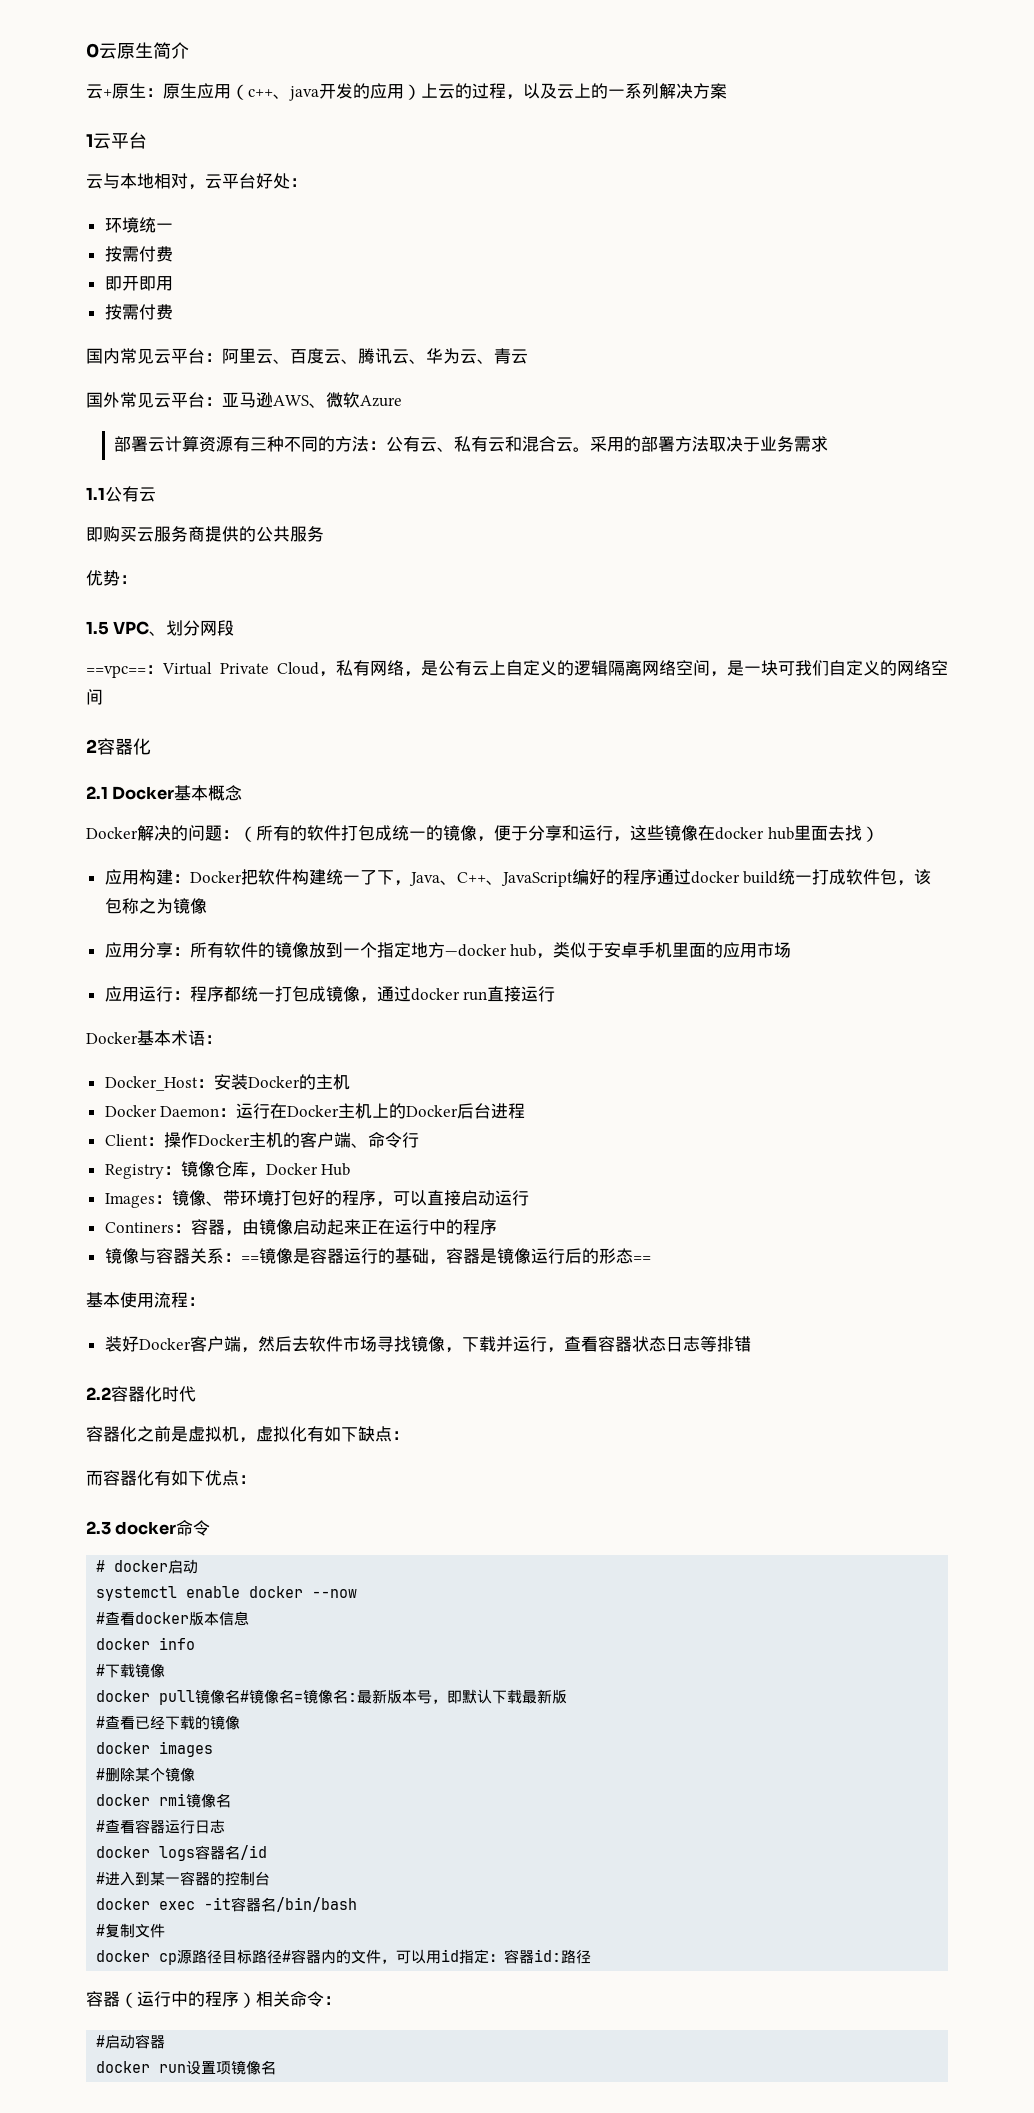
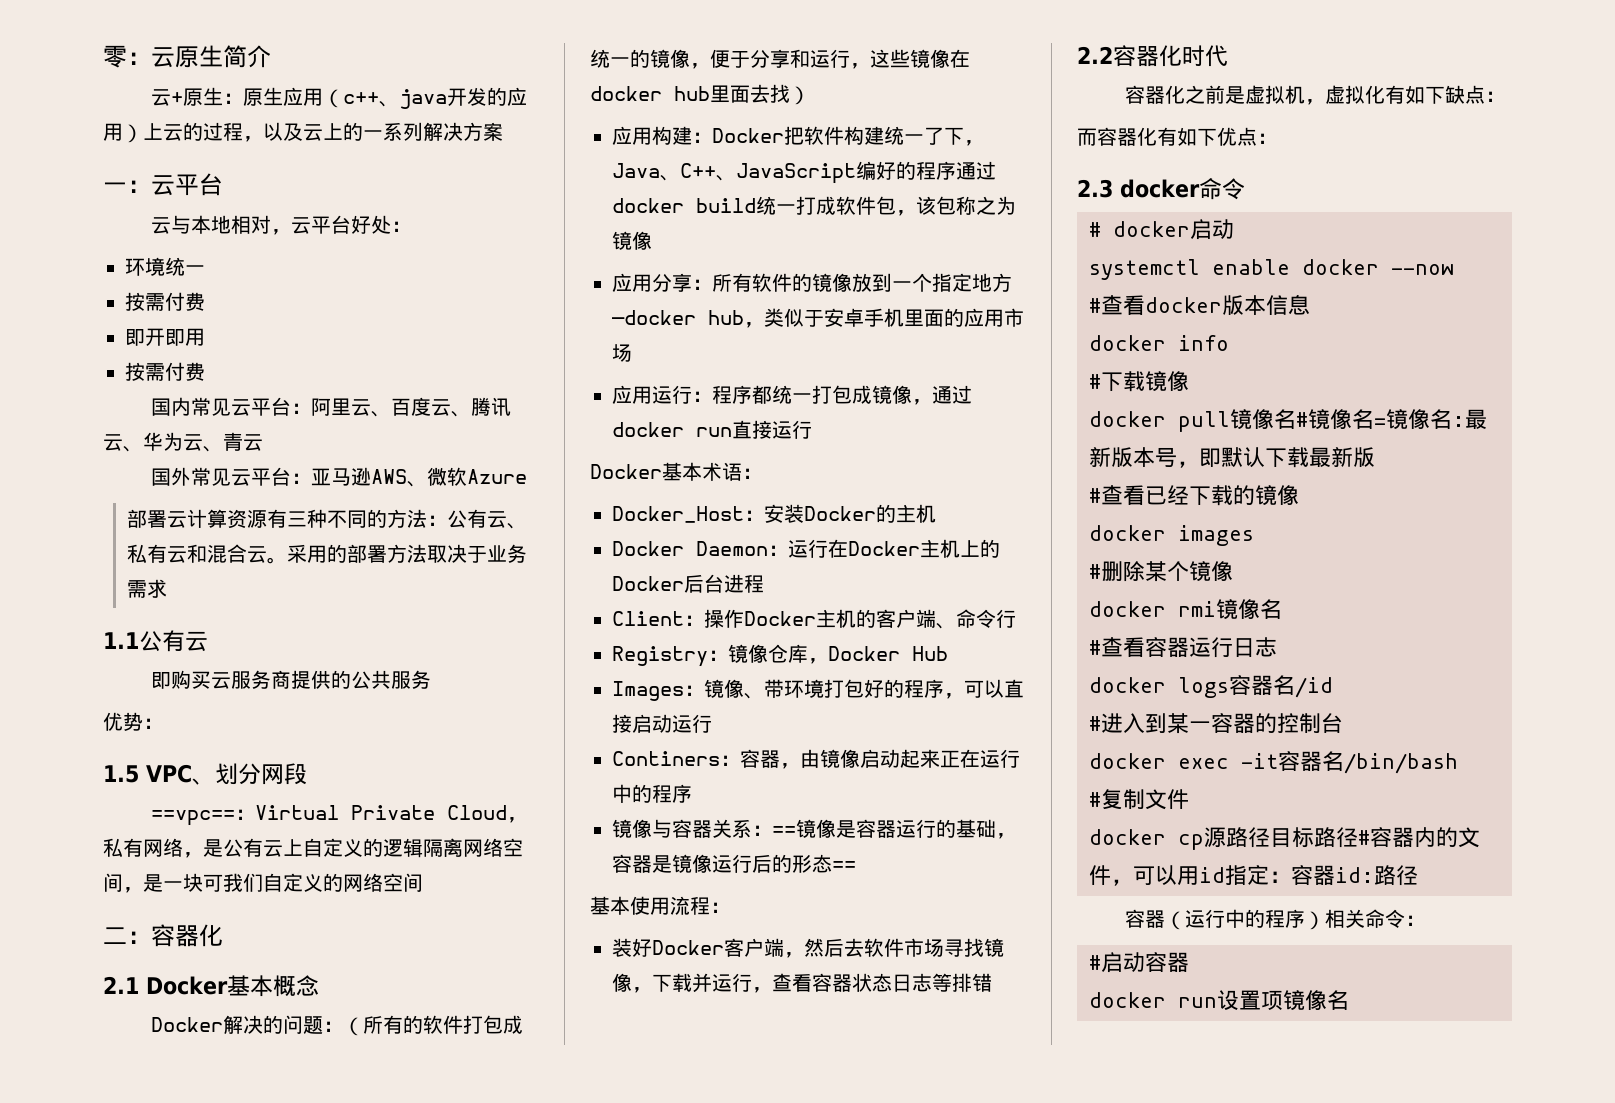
- 0云原生简介
+ 零：云原生简介
- 1云平台
+ 一：云平台
- 2容器化
+ 二：容器化

